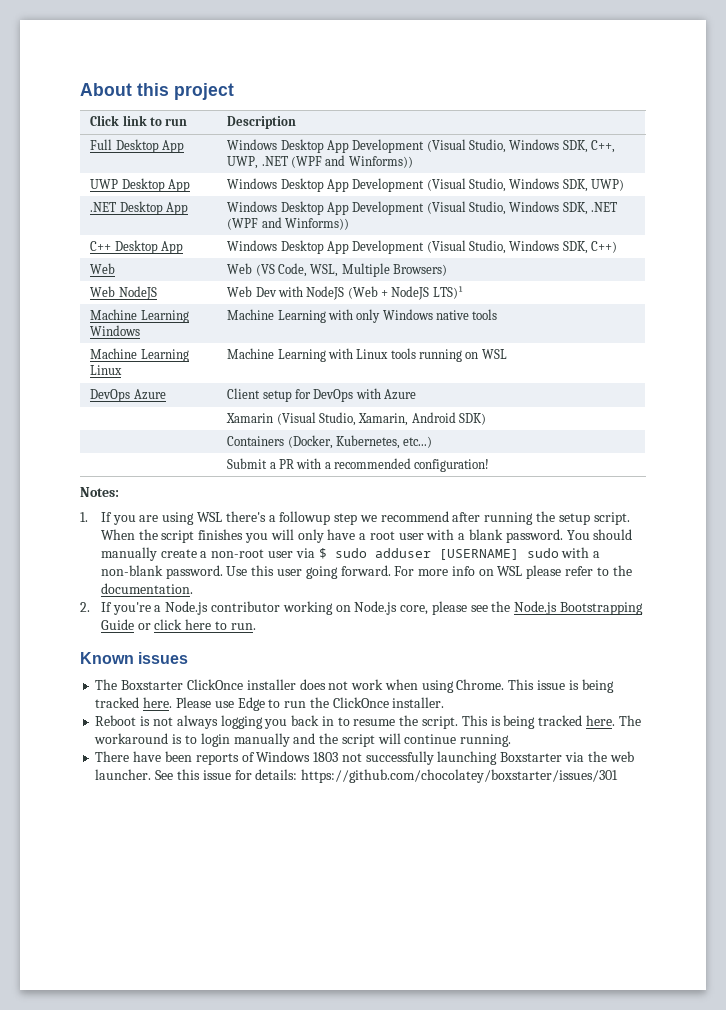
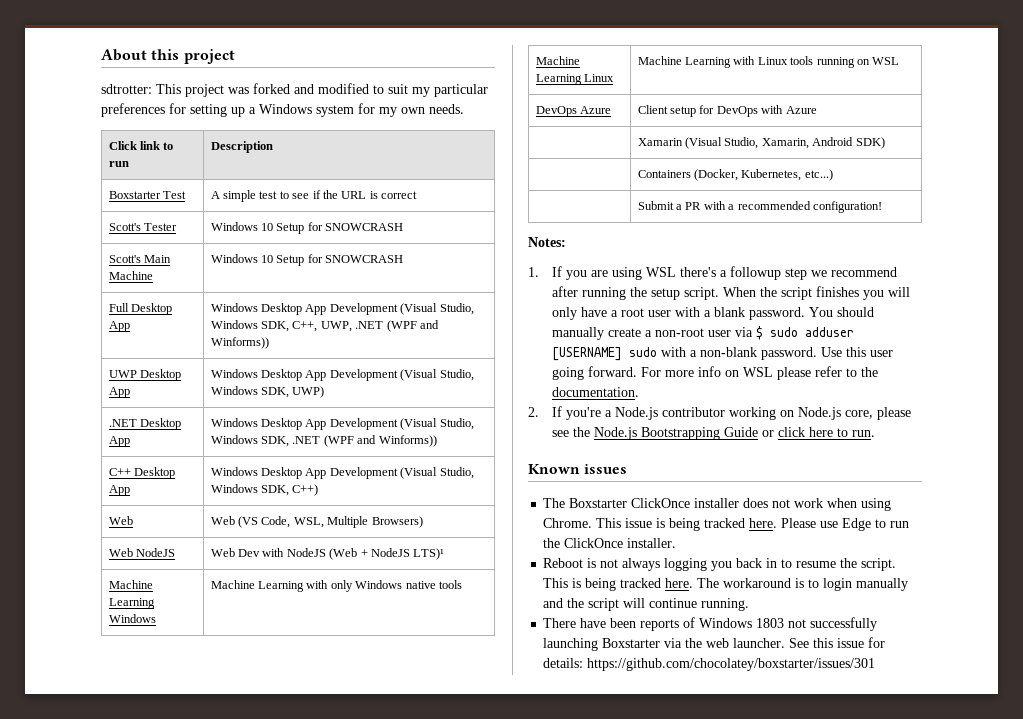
+ sdtrotter: This project was forked and modified to suit my particular preferences for setting up a Windows system for my own needs.
+ Boxstarter Test | A simple test to see if the URL is correct
+ Scott's Tester | Windows 10 Setup for SNOWCRASH
+ Scott's Main Machine | Windows 10 Setup for SNOWCRASH

